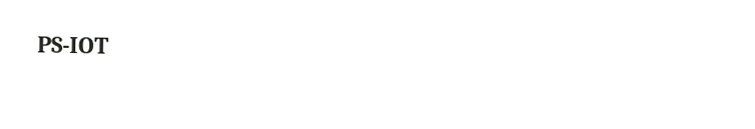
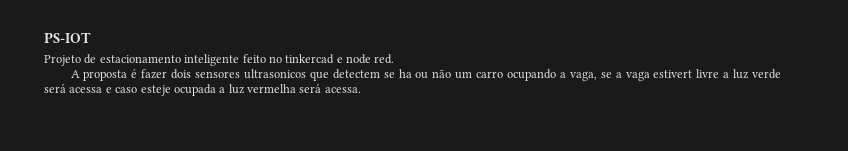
+ Projeto de estacionamento inteligente feito no tinkercad e node red.
+ A proposta é fazer dois sensores ultrasonicos que detectem se ha ou não um carro ocupando a vaga, se a vaga estivert livre a luz verde será acessa e caso esteje ocupada a luz vermelha será acessa.

